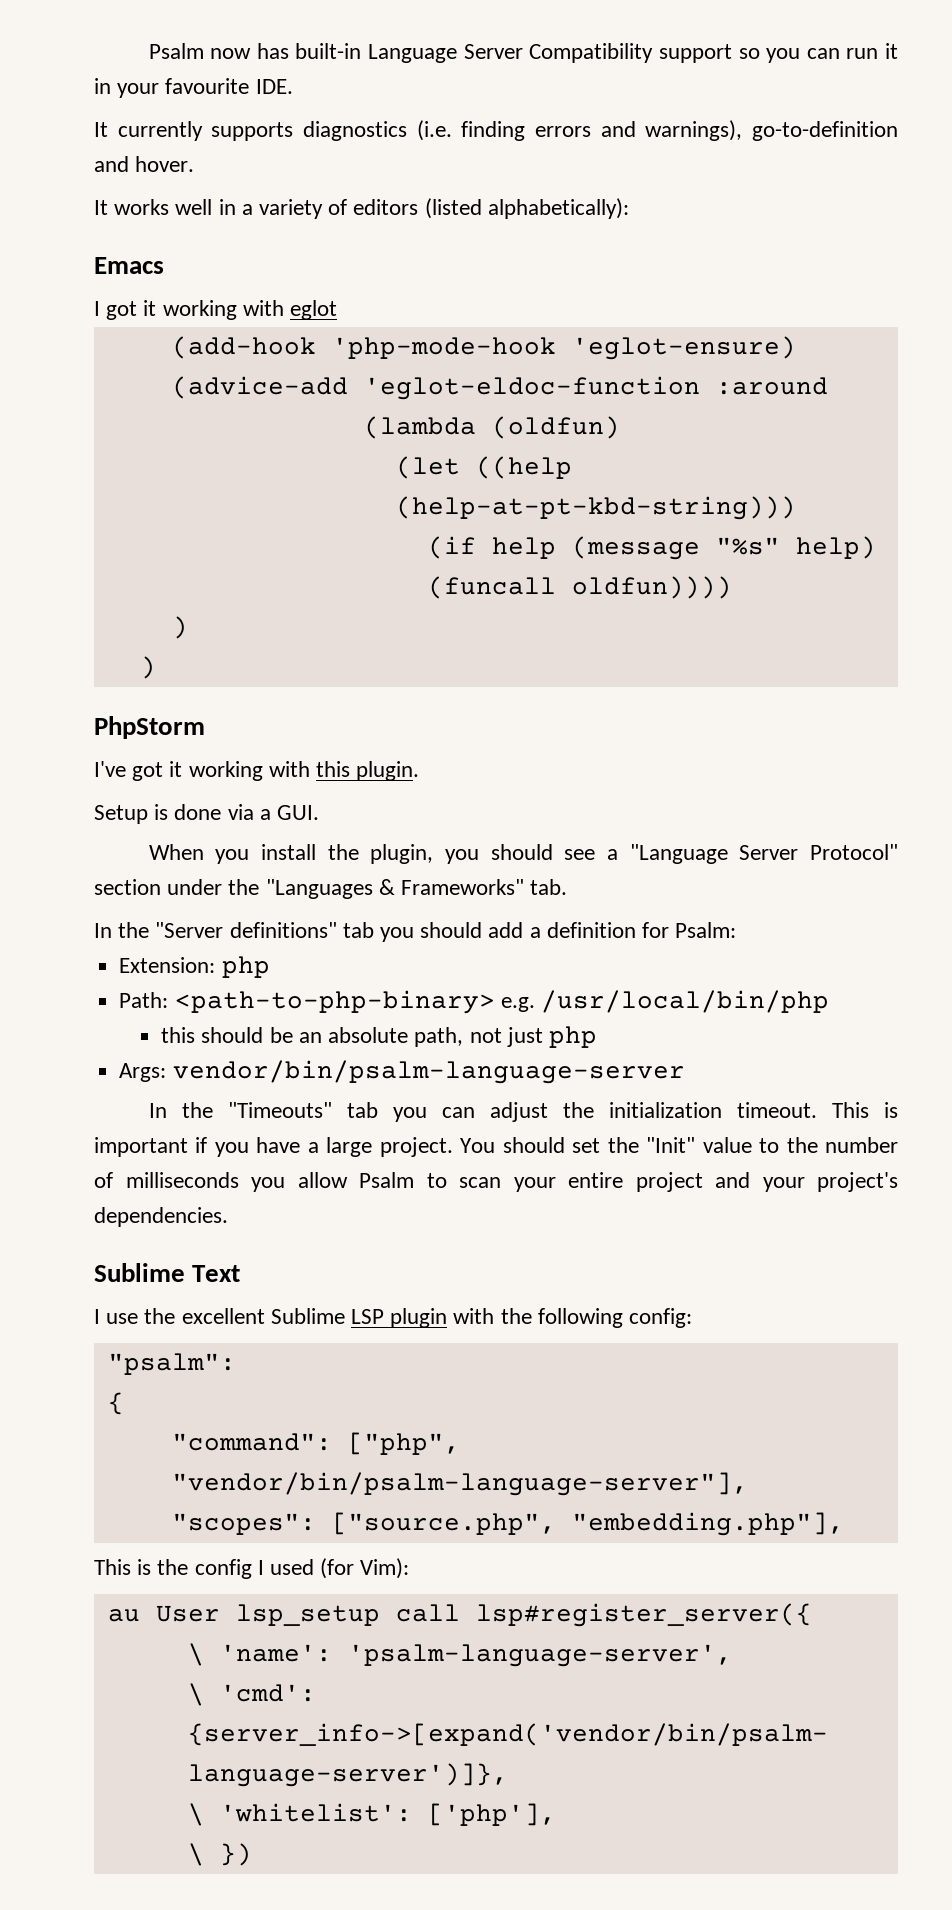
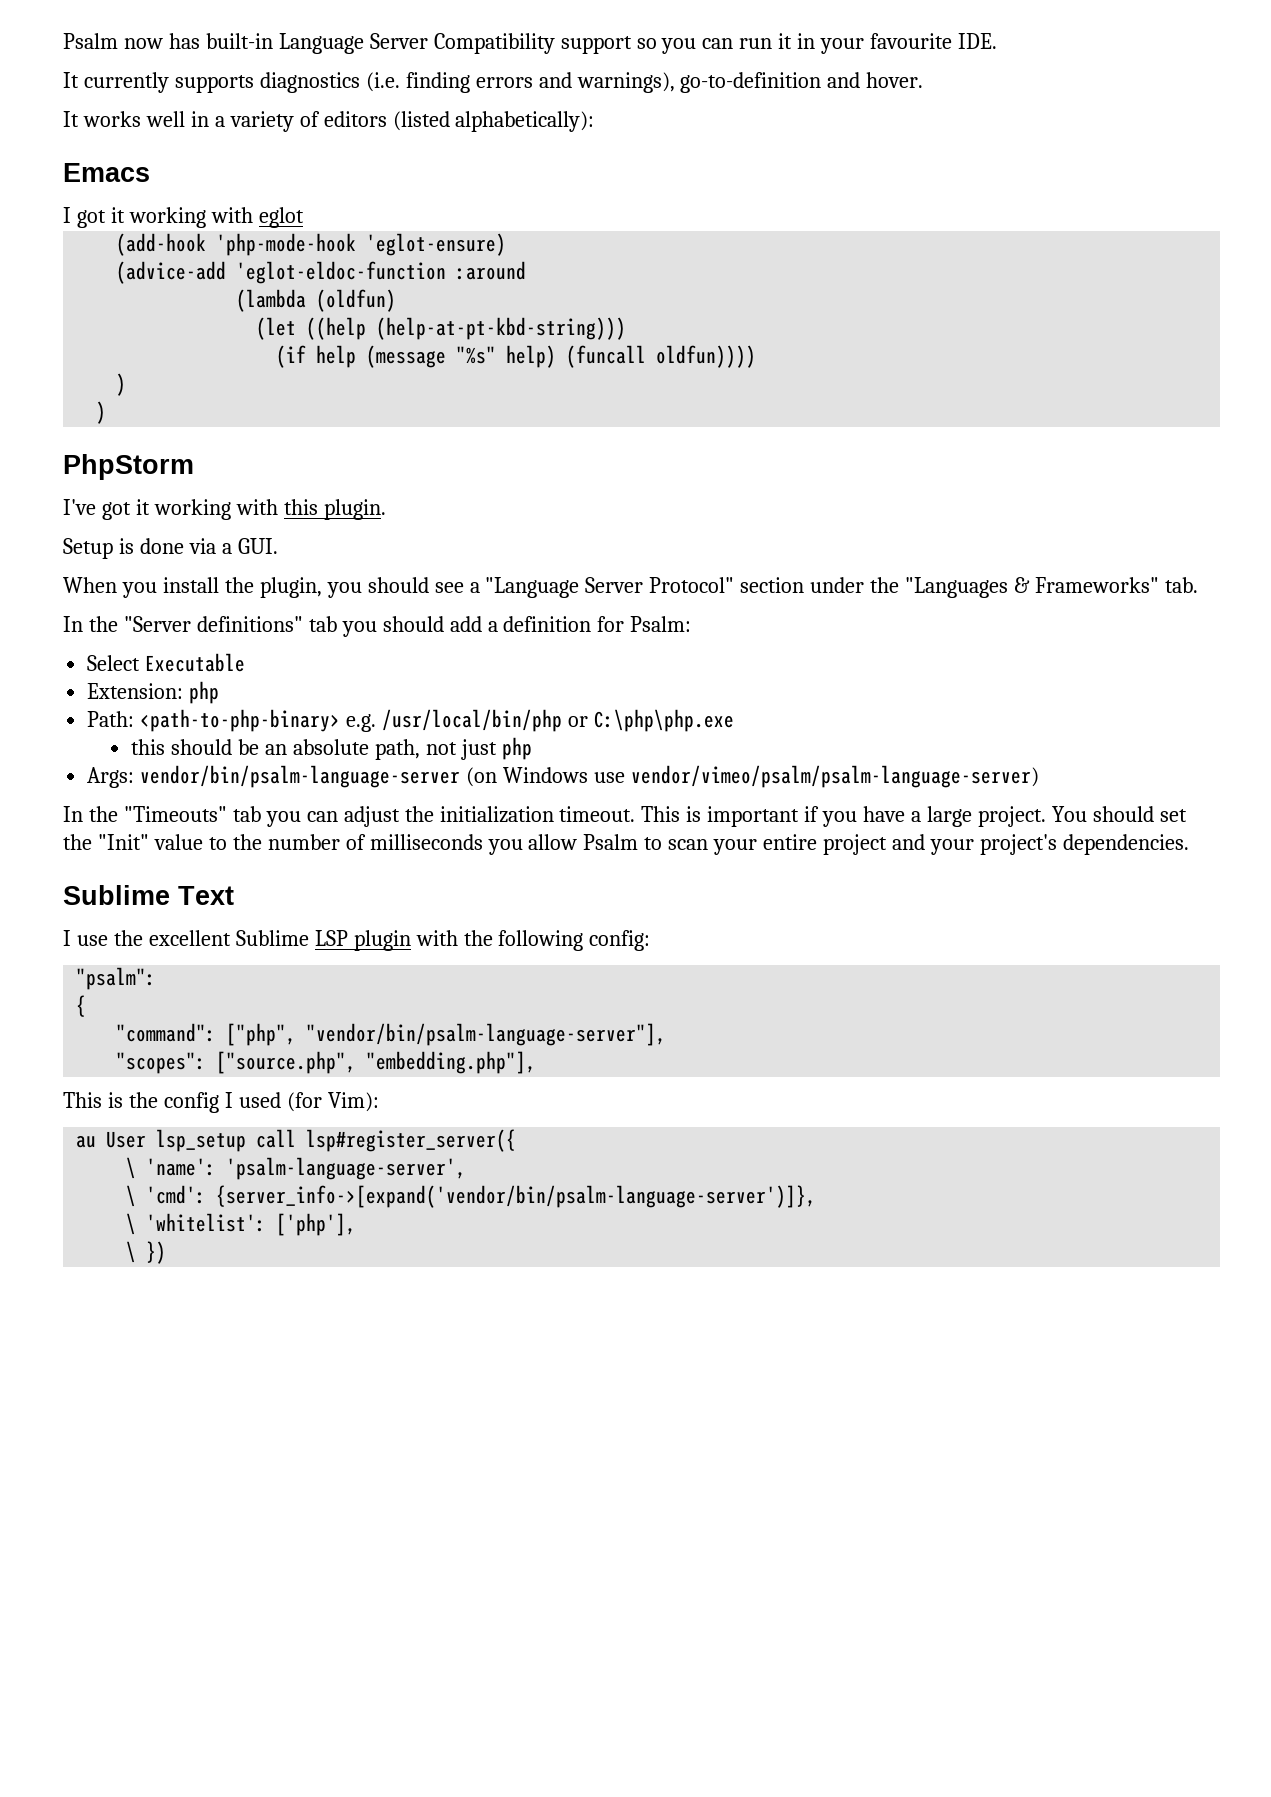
+ Select Executable
- Path: <path-to-php-binary> e.g. /usr/local/bin/php
+ Path: <path-to-php-binary> e.g. /usr/local/bin/php or C:\php\php.exe
- Args: vendor/bin/psalm-language-server
+ Args: vendor/bin/psalm-language-server (on Windows use vendor/vimeo/psalm/psalm-language-server)

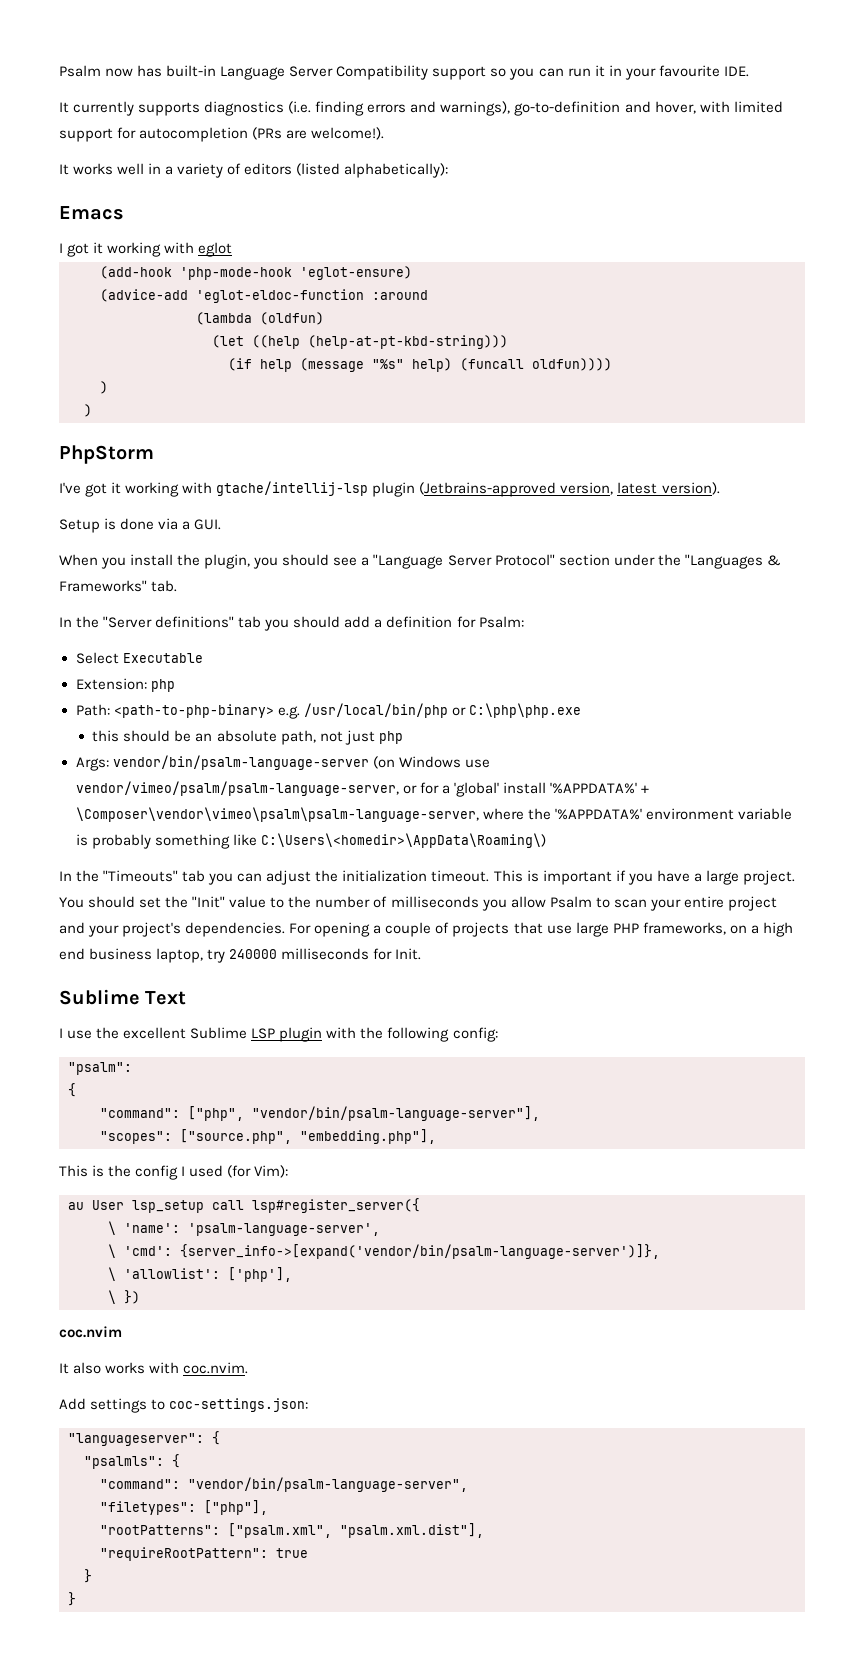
- It currently supports diagnostics (i.e. finding errors and warnings), go-to-definition and hover.
+ It currently supports diagnostics (i.e. finding errors and warnings), go-to-definition and hover, with limited support for autocompletion (PRs are welcome!).
- I've got it working with this plugin.
+ I've got it working with gtache/intellij-lsp plugin (Jetbrains-approved version, latest version).
- Args: vendor/bin/psalm-language-server (on Windows use vendor/vimeo/psalm/psalm-language-server)
+ Args: vendor/bin/psalm-language-server (on Windows use vendor/vimeo/psalm/psalm-language-server, or for a 'global' install '%APPDATA%' + \Composer\vendor\vimeo\psalm\psalm-language-server, where the '%APPDATA%' environment variable is probably something like C:\Users\<homedir>\AppData\Roaming\)
+ For opening a couple of projects that use large PHP frameworks, on a high end business laptop, try 240000 milliseconds for Init.
- \ 'whitelist': ['php'],
+ \ 'allowlist': ['php'],
+ coc.nvim
+ It also works with coc.nvim.
+ Add settings to coc-settings.json:
+ "languageserver": {
+ "psalmls": {
+ "command": "vendor/bin/psalm-language-server",
+ "filetypes": ["php"],
+ "rootPatterns": ["psalm.xml", "psalm.xml.dist"],
+ "requireRootPattern": true
+ }
+ }

